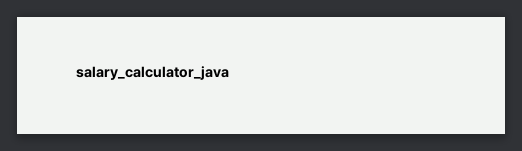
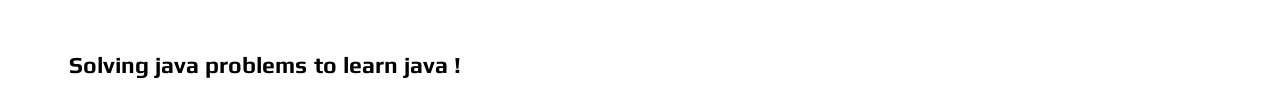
- salary_calculator_java
+ Solving java problems to learn java !

